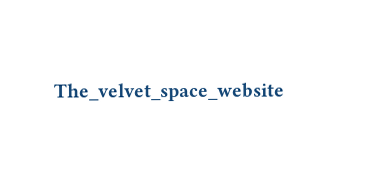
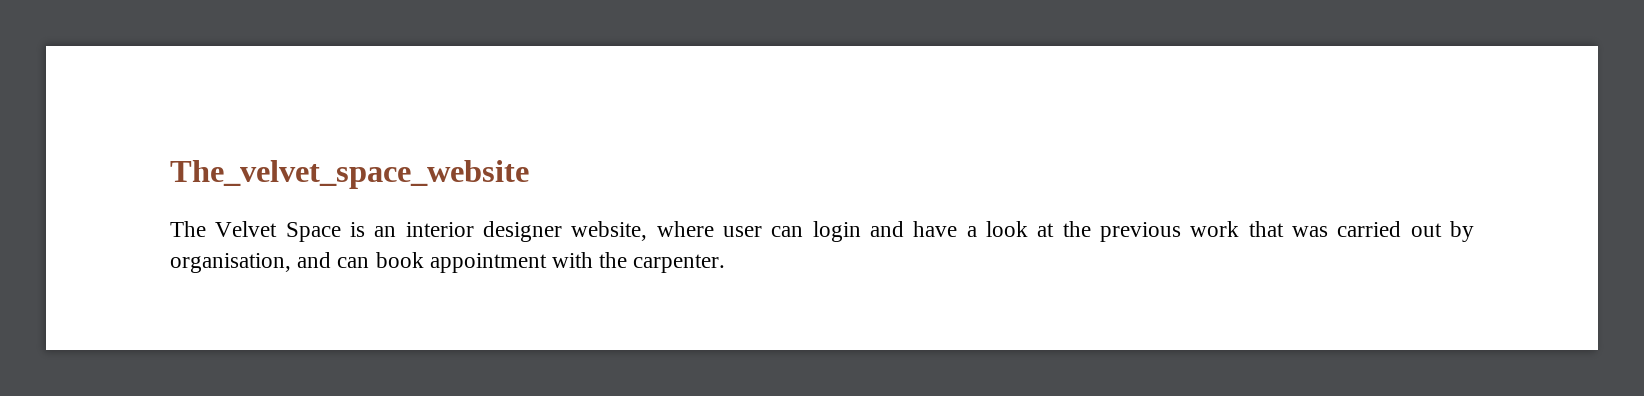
+ The Velvet Space is an interior designer website, where user can login and have a look at the previous work that was carried out by organisation, and can book appointment with the carpenter.

